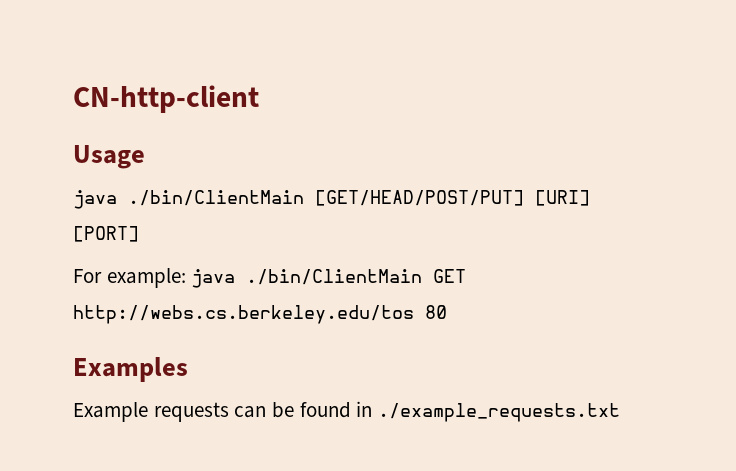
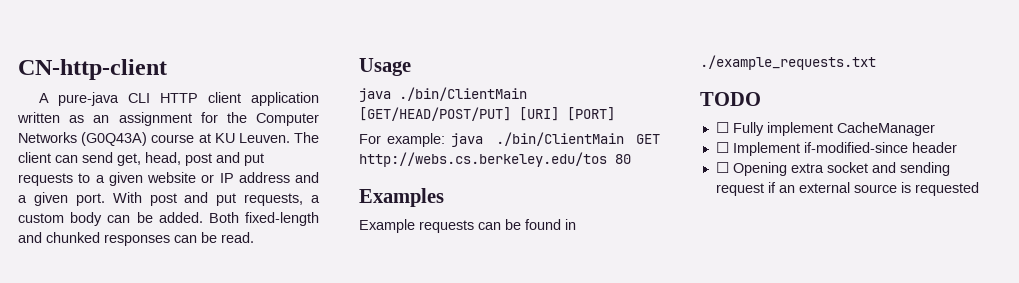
+ A pure-java CLI HTTP client application written as an assignment for the Computer Networks (G0Q43A) course at KU Leuven. The client can send get, head, post and put requests to a given website or IP address and a given port. With post and put requests, a custom body can be added. Both fixed-length and chunked responses can be read.
+ TODO
+ ☐ Fully implement CacheManager
+ ☐ Implement if-modified-since header
+ ☐ Opening extra socket and sending request if an external source is requested

